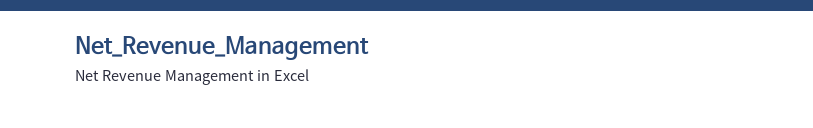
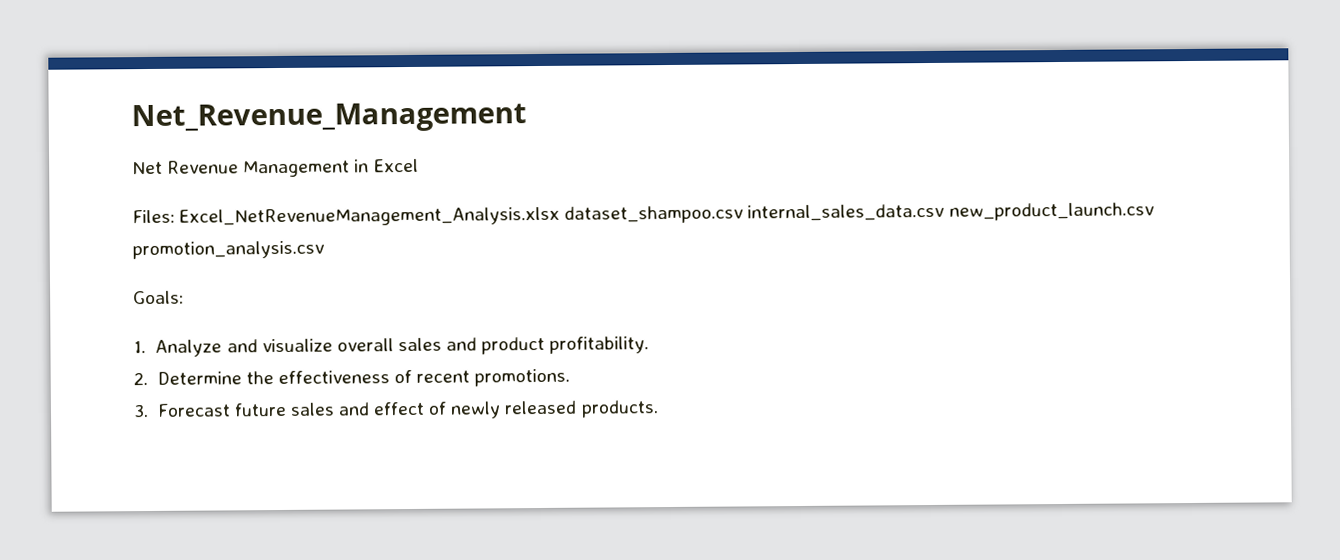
+ Files: Excel_NetRevenueManagement_Analysis.xlsx dataset_shampoo.csv internal_sales_data.csv new_product_launch.csv promotion_analysis.csv
+ Goals:
+ 1. Analyze and visualize overall sales and product profitability.
+ 2. Determine the effectiveness of recent promotions.
+ 3. Forecast future sales and effect of newly released products.

